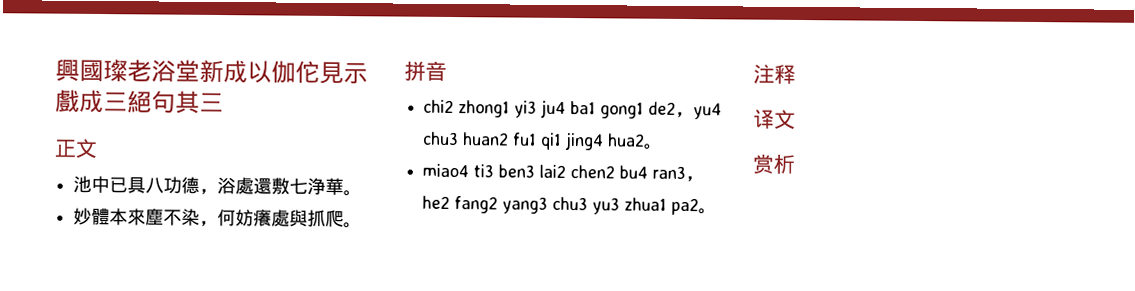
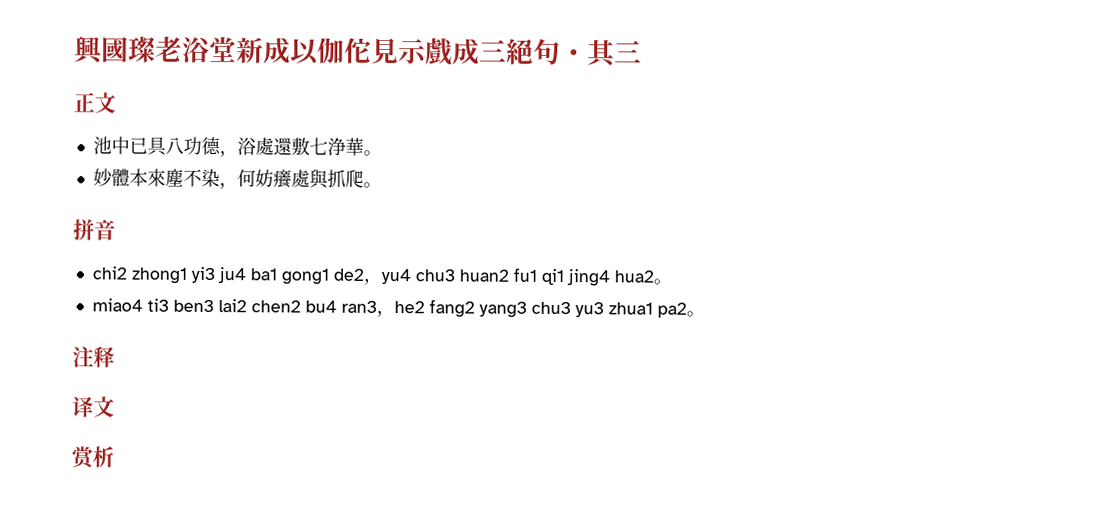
- 興國璨老浴堂新成以伽佗見示戲成三絕句其三
+ 興國璨老浴堂新成以伽佗見示戲成三絕句・其三

